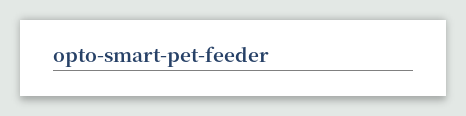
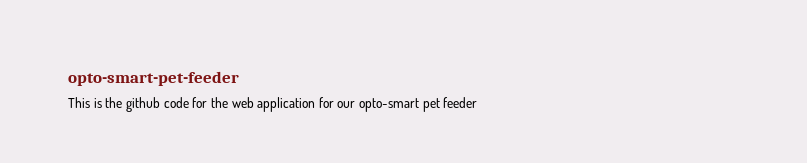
+ This is the github code for the web application for our opto-smart pet feeder

